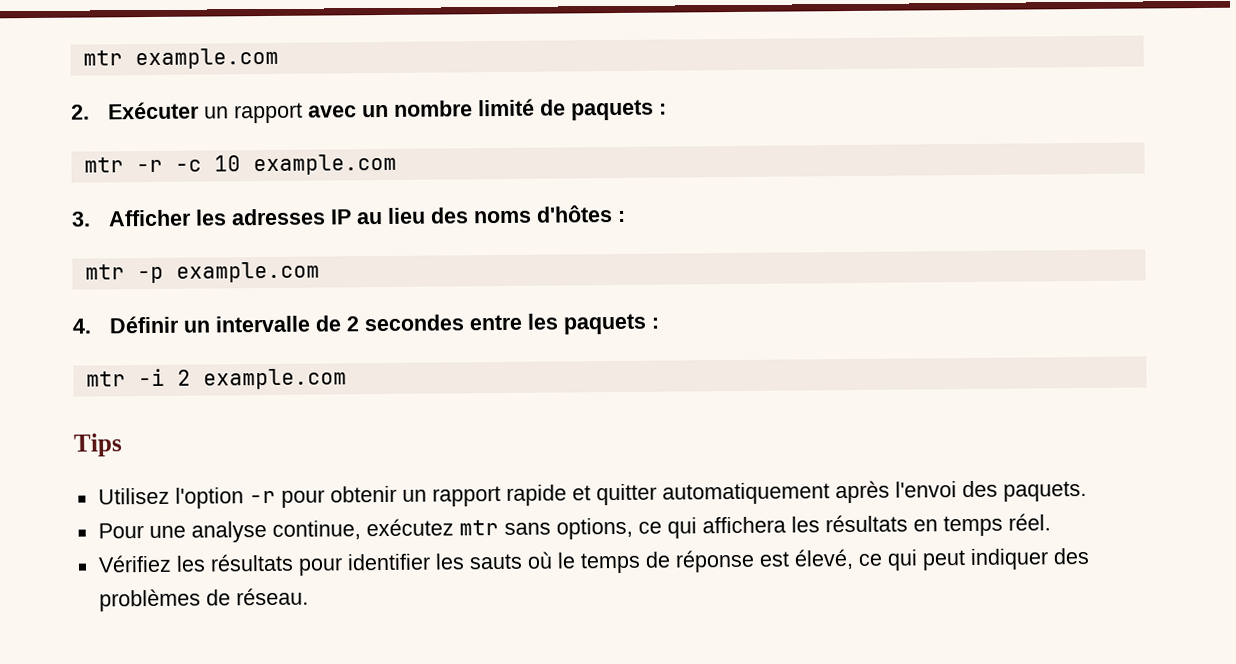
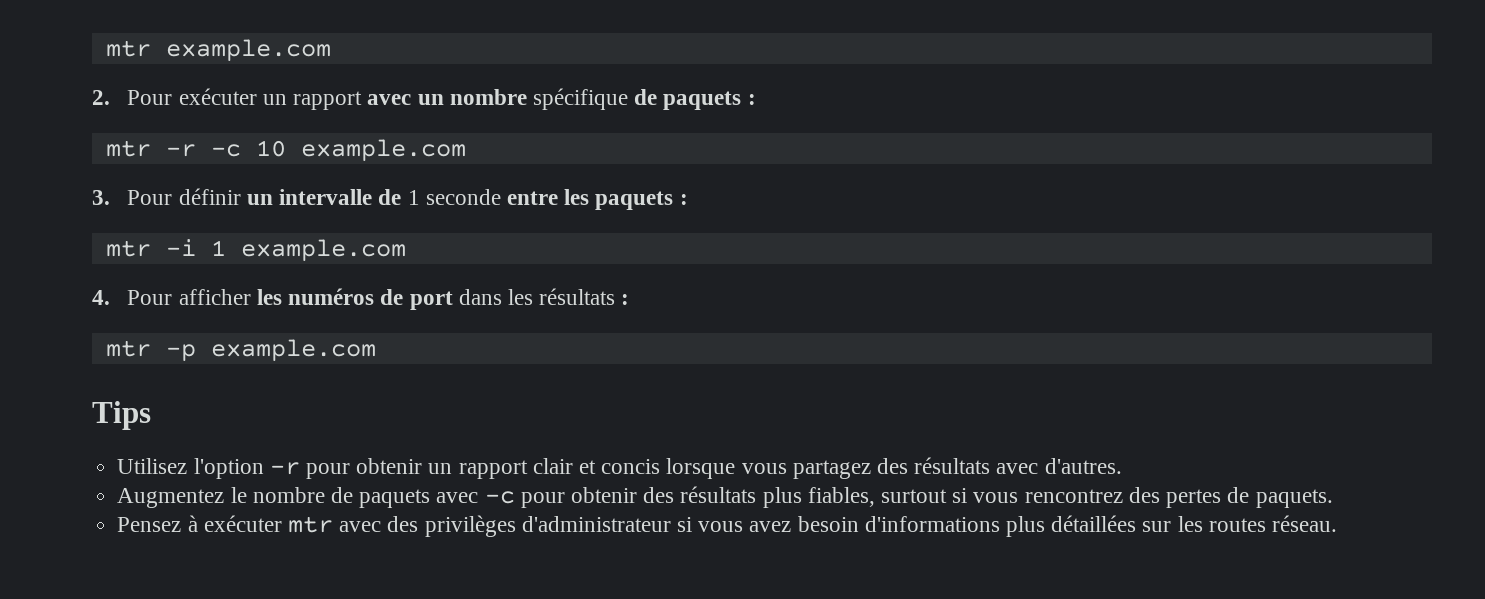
- 2. Exécuter un rapport avec un nombre limité de paquets :
+ 2. Pour exécuter un rapport avec un nombre spécifique de paquets :
- 3. Afficher les adresses IP au lieu des noms d'hôtes :
- mtr -p example.com
- 4. Définir un intervalle de 2 secondes entre les paquets :
+ 3. Pour définir un intervalle de 1 seconde entre les paquets :
- mtr -i 2 example.com
+ mtr -i 1 example.com
+ 4. Pour afficher les numéros de port dans les résultats :
+ mtr -p example.com
- Utilisez l'option -r pour obtenir un rapport rapide et quitter automatiquement après l'envoi des paquets.
- Pour une analyse continue, exécutez mtr sans options, ce qui affichera les résultats en temps réel.
- Vérifiez les résultats pour identifier les sauts où le temps de réponse est élevé, ce qui peut indiquer des problèmes de réseau.
+ Utilisez l'option -r pour obtenir un rapport clair et concis lorsque vous partagez des résultats avec d'autres.
+ Augmentez le nombre de paquets avec -c pour obtenir des résultats plus fiables, surtout si vous rencontrez des pertes de paquets.
+ Pensez à exécuter mtr avec des privilèges d'administrateur si vous avez besoin d'informations plus détaillées sur les routes réseau.

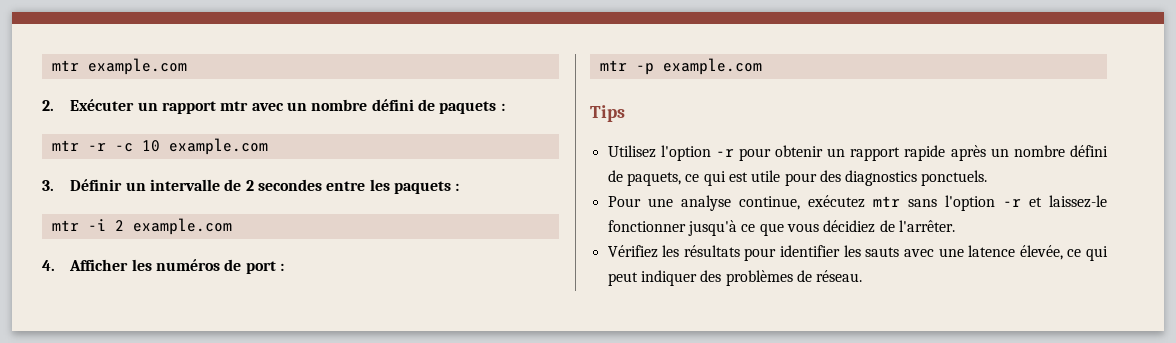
- 2. Pour exécuter un rapport avec un nombre spécifique de paquets :
+ 2. Exécuter un rapport mtr avec un nombre défini de paquets :
- 3. Pour définir un intervalle de 1 seconde entre les paquets :
+ 3. Définir un intervalle de 2 secondes entre les paquets :
- mtr -i 1 example.com
+ mtr -i 2 example.com
- 4. Pour afficher les numéros de port dans les résultats :
+ 4. Afficher les numéros de port :
- Utilisez l'option -r pour obtenir un rapport clair et concis lorsque vous partagez des résultats avec d'autres.
- Augmentez le nombre de paquets avec -c pour obtenir des résultats plus fiables, surtout si vous rencontrez des pertes de paquets.
- Pensez à exécuter mtr avec des privilèges d'administrateur si vous avez besoin d'informations plus détaillées sur les routes réseau.
+ Utilisez l'option -r pour obtenir un rapport rapide après un nombre défini de paquets, ce qui est utile pour des diagnostics ponctuels.
+ Pour une analyse continue, exécutez mtr sans l'option -r et laissez-le fonctionner jusqu'à ce que vous décidiez de l'arrêter.
+ Vérifiez les résultats pour identifier les sauts avec une latence élevée, ce qui peut indiquer des problèmes de réseau.

